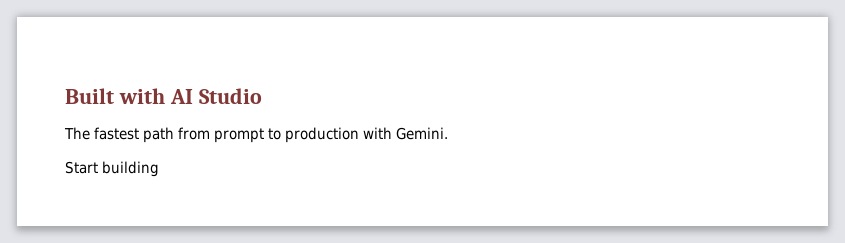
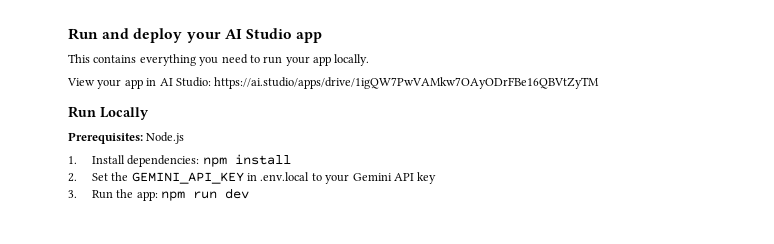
- Built with AI Studio
- The fastest path from prompt to production with Gemini.
- Start building
+ Run and deploy your AI Studio app
+ This contains everything you need to run your app locally.
+ View your app in AI Studio: https://ai.studio/apps/drive/1igQW7PwVAMkw7OAyODrFBe16QBVtZyTM
+ Run Locally
+ Prerequisites: Node.js
+ 1. Install dependencies: npm install
+ 2. Set the GEMINI_API_KEY in .env.local to your Gemini API key
+ 3. Run the app: npm run dev

